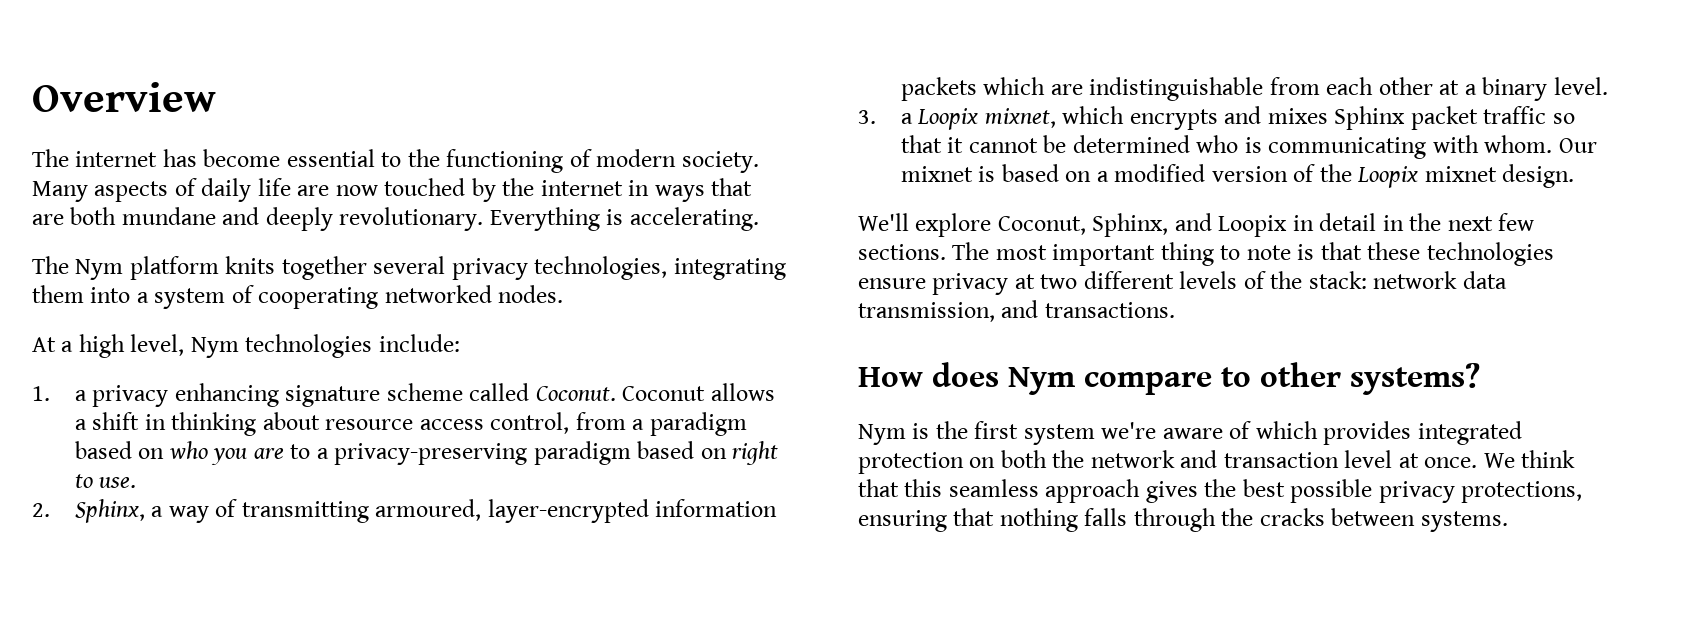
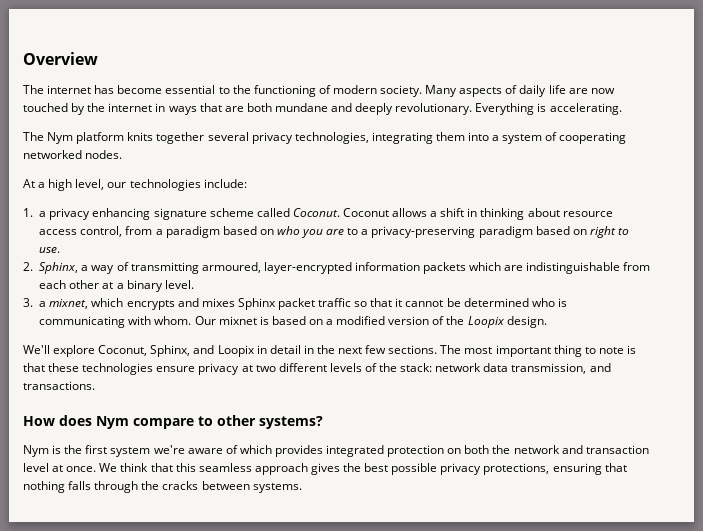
- At a high level, Nym technologies include:
+ At a high level, our technologies include:
- 3. a Loopix mixnet, which encrypts and mixes Sphinx packet traffic so that it cannot be determined who is communicating with whom.
+ 3. a mixnet, which encrypts and mixes Sphinx packet traffic so that it cannot be determined who is communicating with whom.
- Our mixnet is based on a modified version of the Loopix mixnet design.
+ Our mixnet is based on a modified version of the Loopix design.

